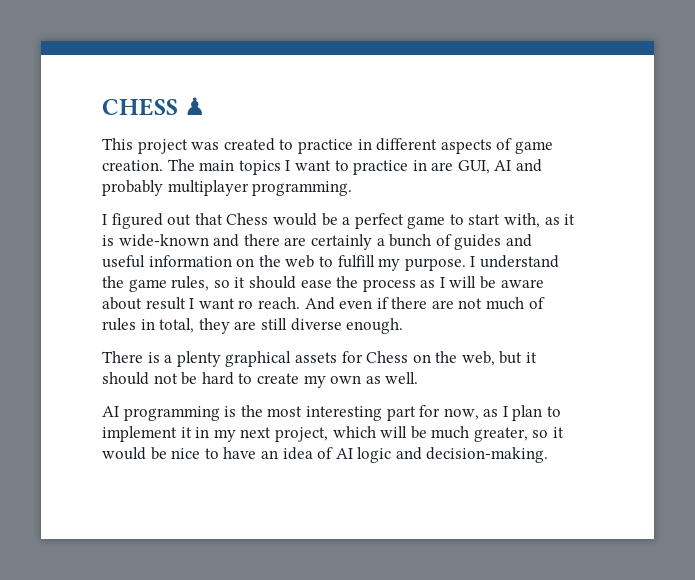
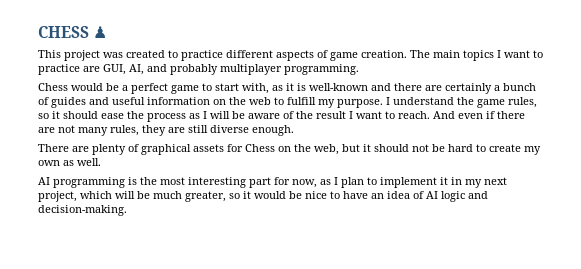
- This project was created to practice in different aspects of game creation.
+ This project was created to practice different aspects of game creation.
- The main topics I want to practice in are GUI, AI and probably multiplayer programming.
+ The main topics I want to practice are GUI, AI, and probably multiplayer programming.
- I figured out that Chess would be a perfect game to start with, as it is wide-known and there are certainly a bunch of guides and useful information on the web to fulfill my purpose.
+ Chess would be a perfect game to start with, as it is well-known and there are certainly a bunch of guides and useful information on the web to fulfill my purpose.
- I understand the game rules, so it should ease the process as I will be aware about result I want ro reach.
+ I understand the game rules, so it should ease the process as I will be aware of the result I want to reach.
- And even if there are not much of rules in total, they are still diverse enough.
+ And even if there are not many rules, they are still diverse enough.
- There is a plenty graphical assets for Chess on the web, but it should not be hard to create my own as well.
+ There are plenty of graphical assets for Chess on the web, but it should not be hard to create my own as well.

